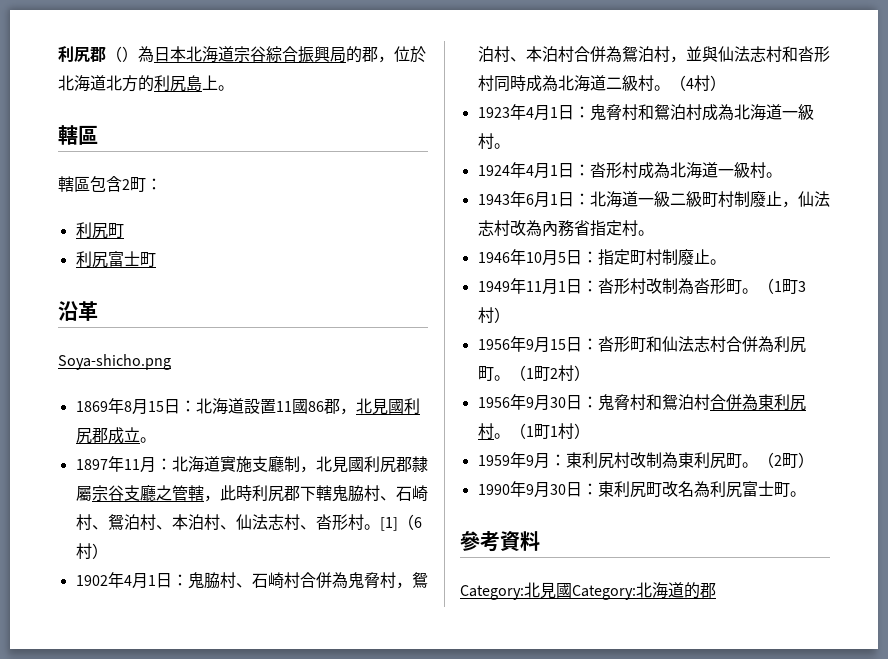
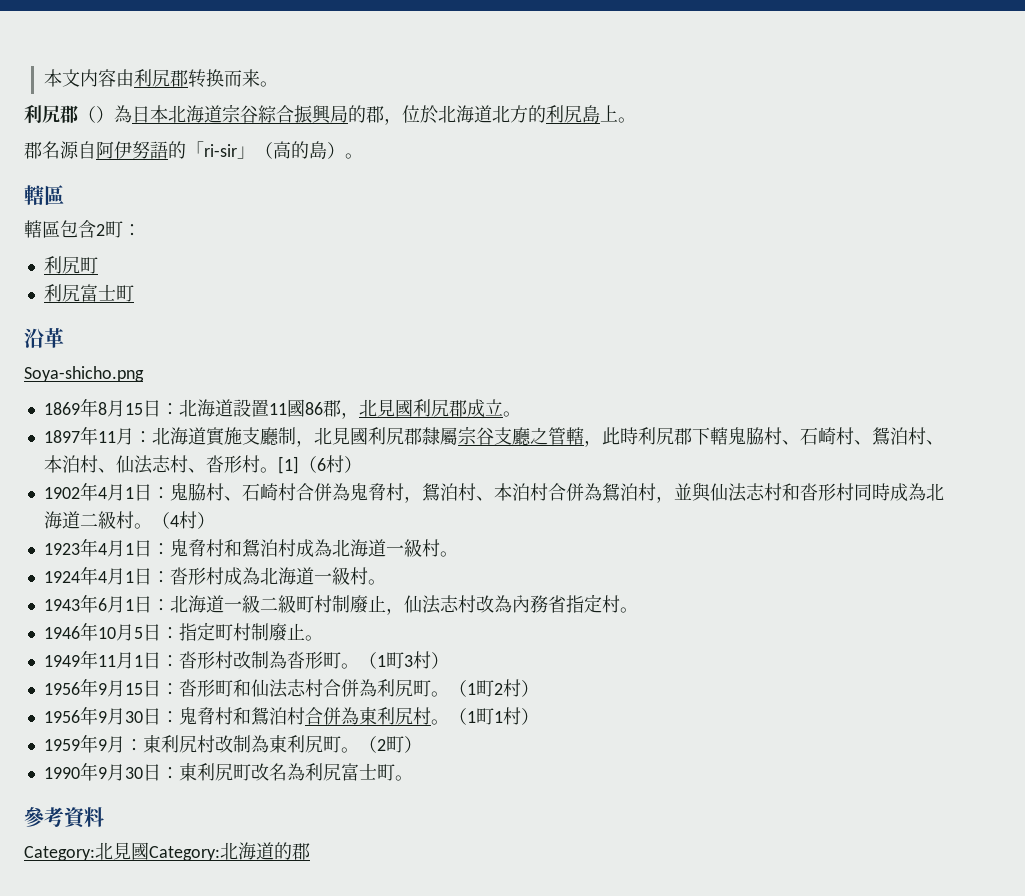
+ 本文内容由利尻郡转换而来。
+ 郡名源自阿伊努語的「ri-sir」（高的島）。

